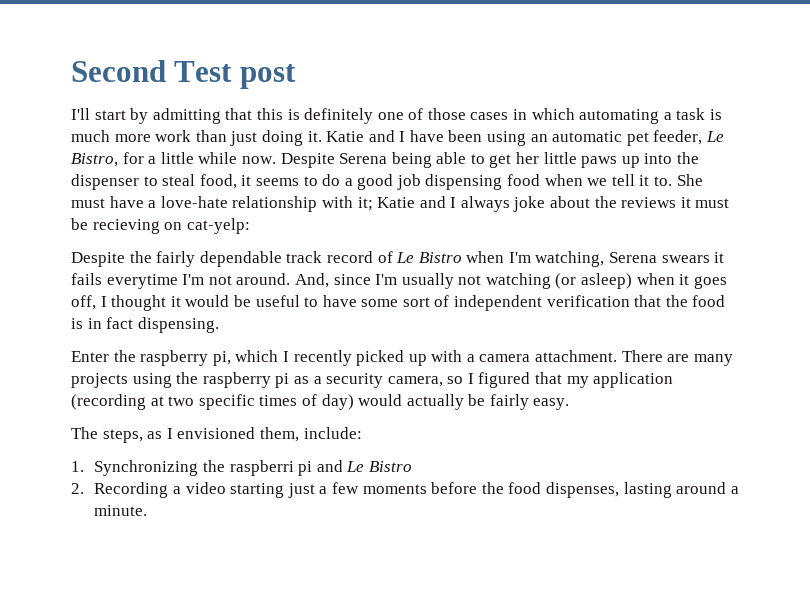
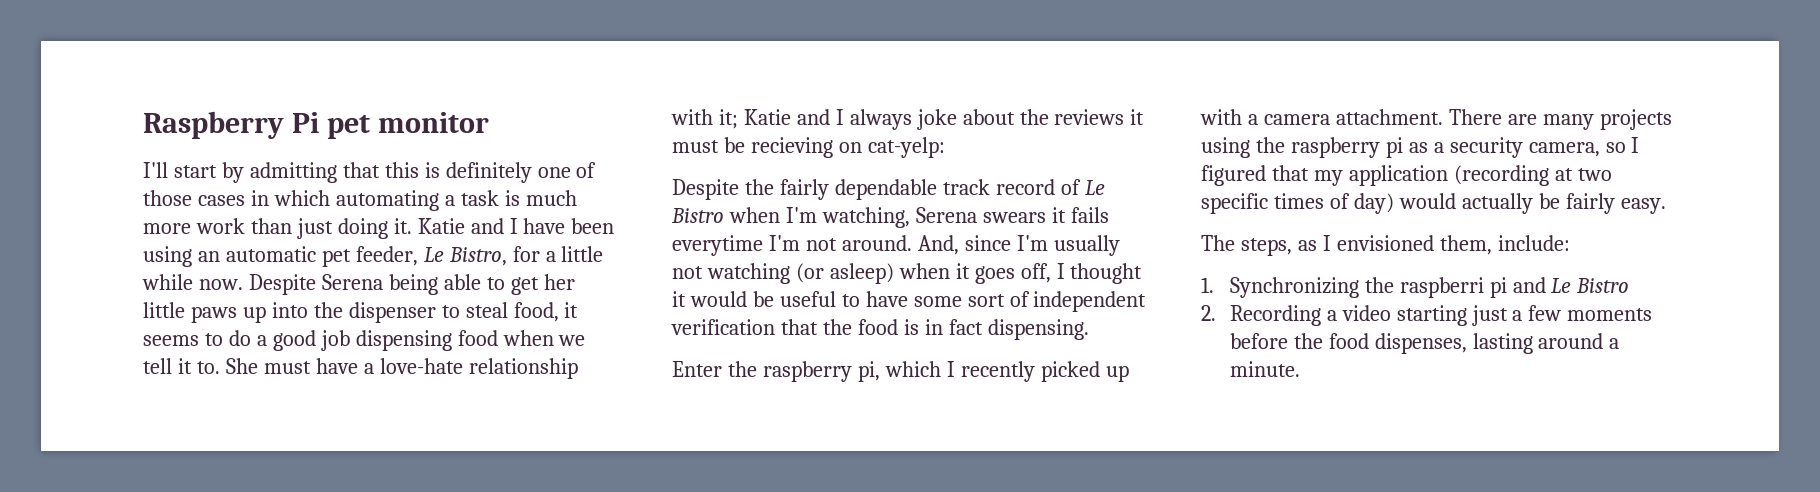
- Second Test post
+ Raspberry Pi pet monitor

